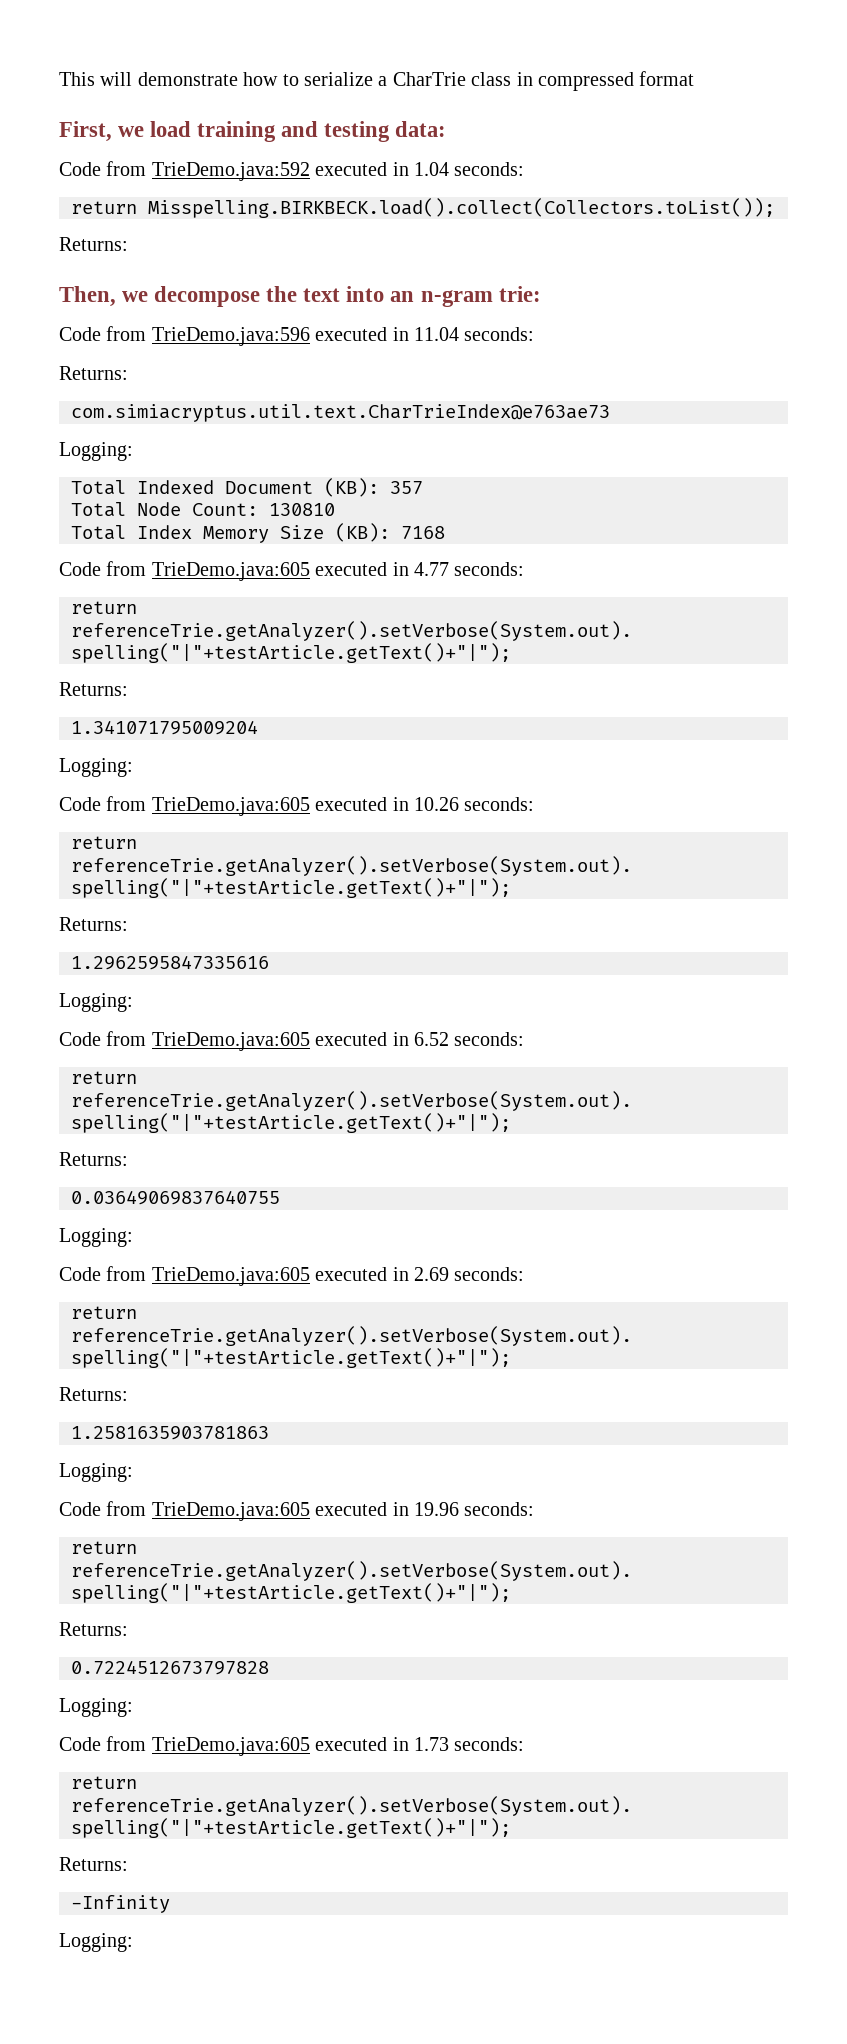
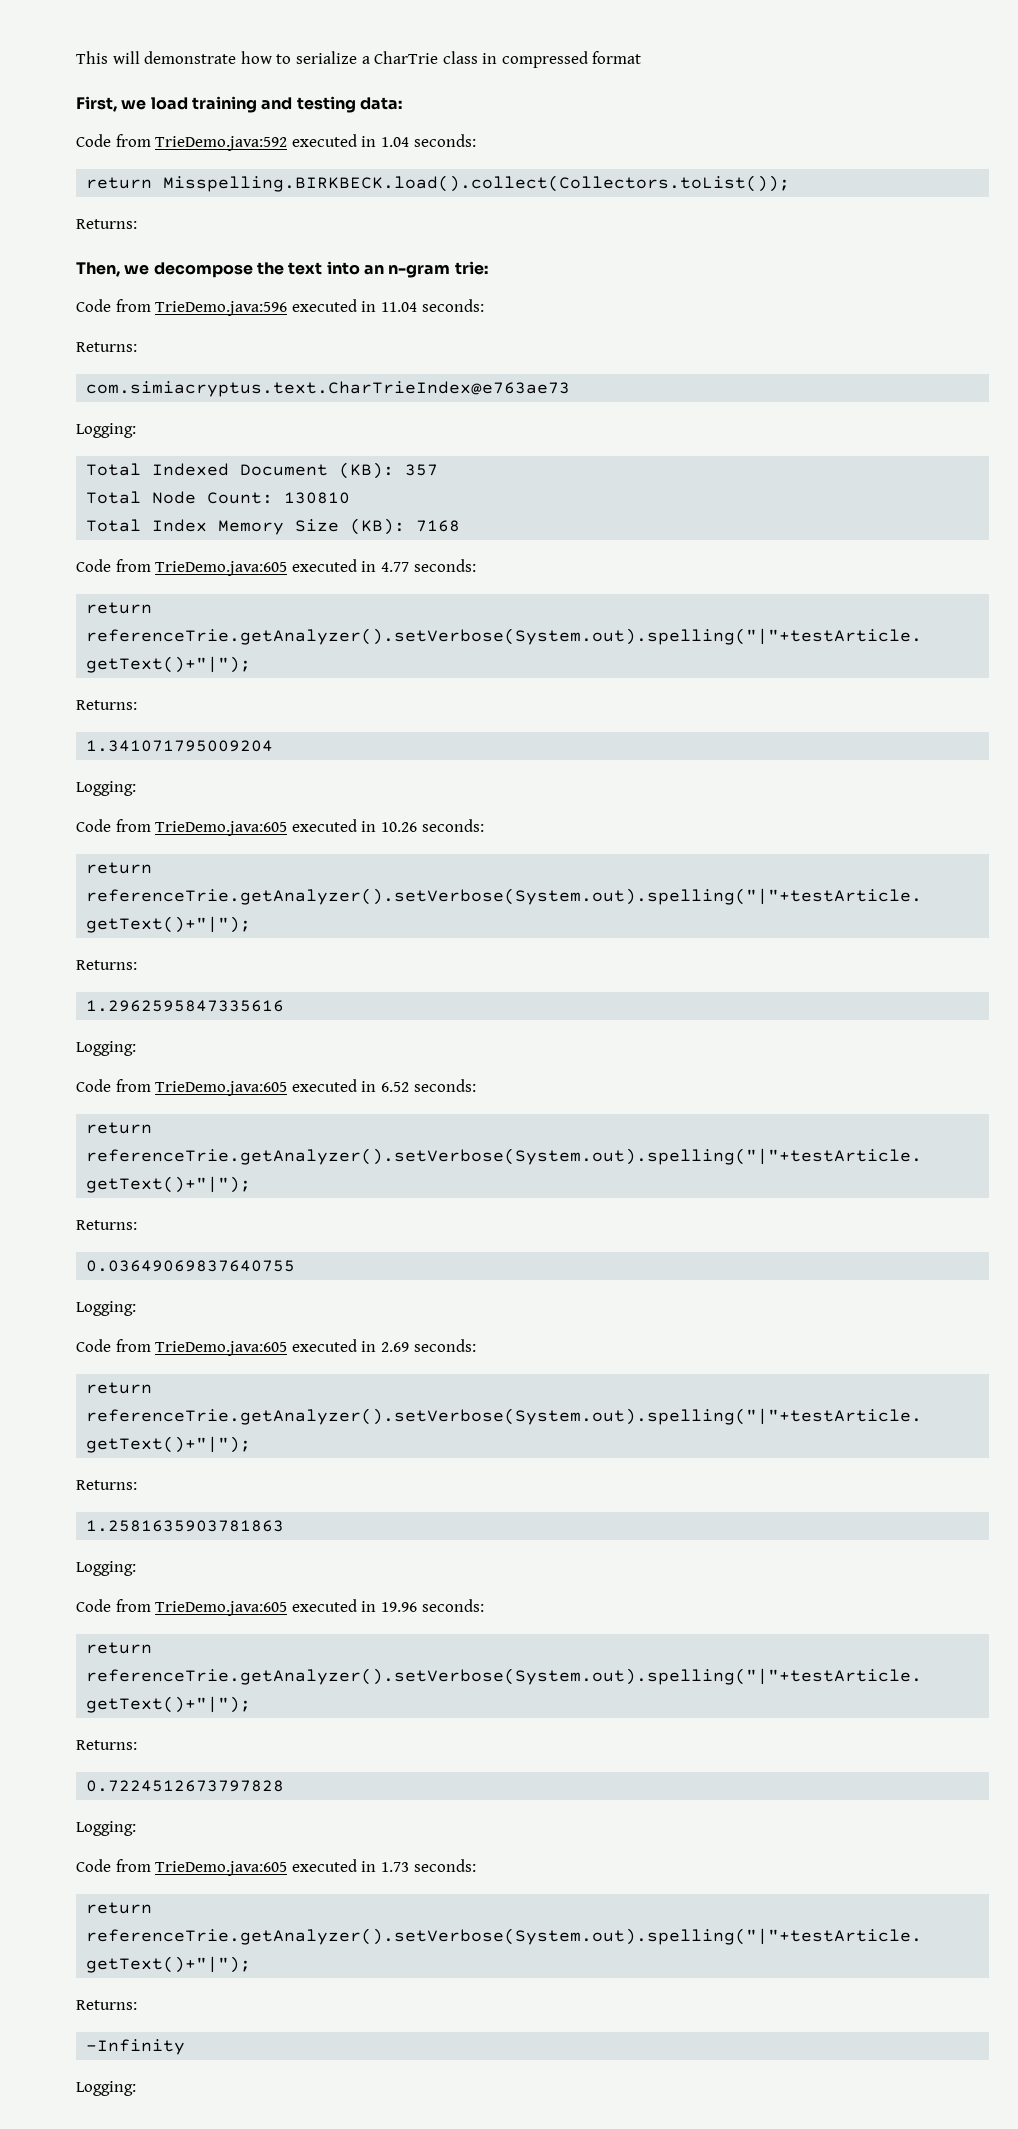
- com.simiacryptus.util.text.CharTrieIndex@e763ae73
+ com.simiacryptus.text.CharTrieIndex@e763ae73

